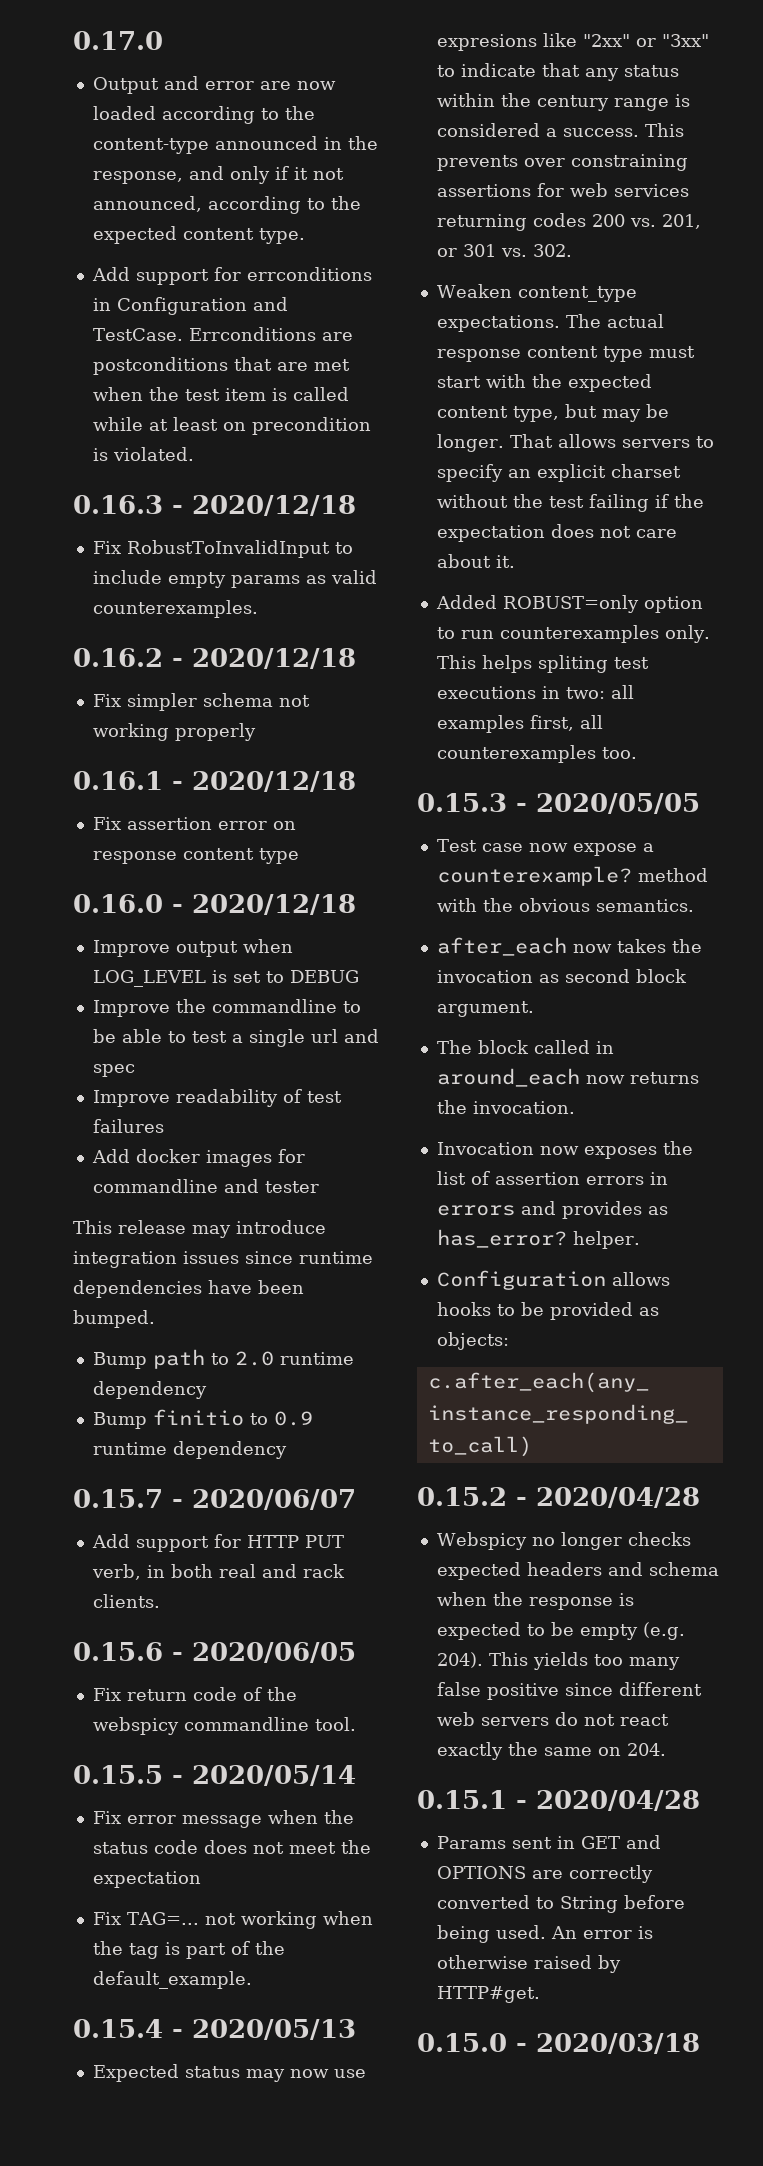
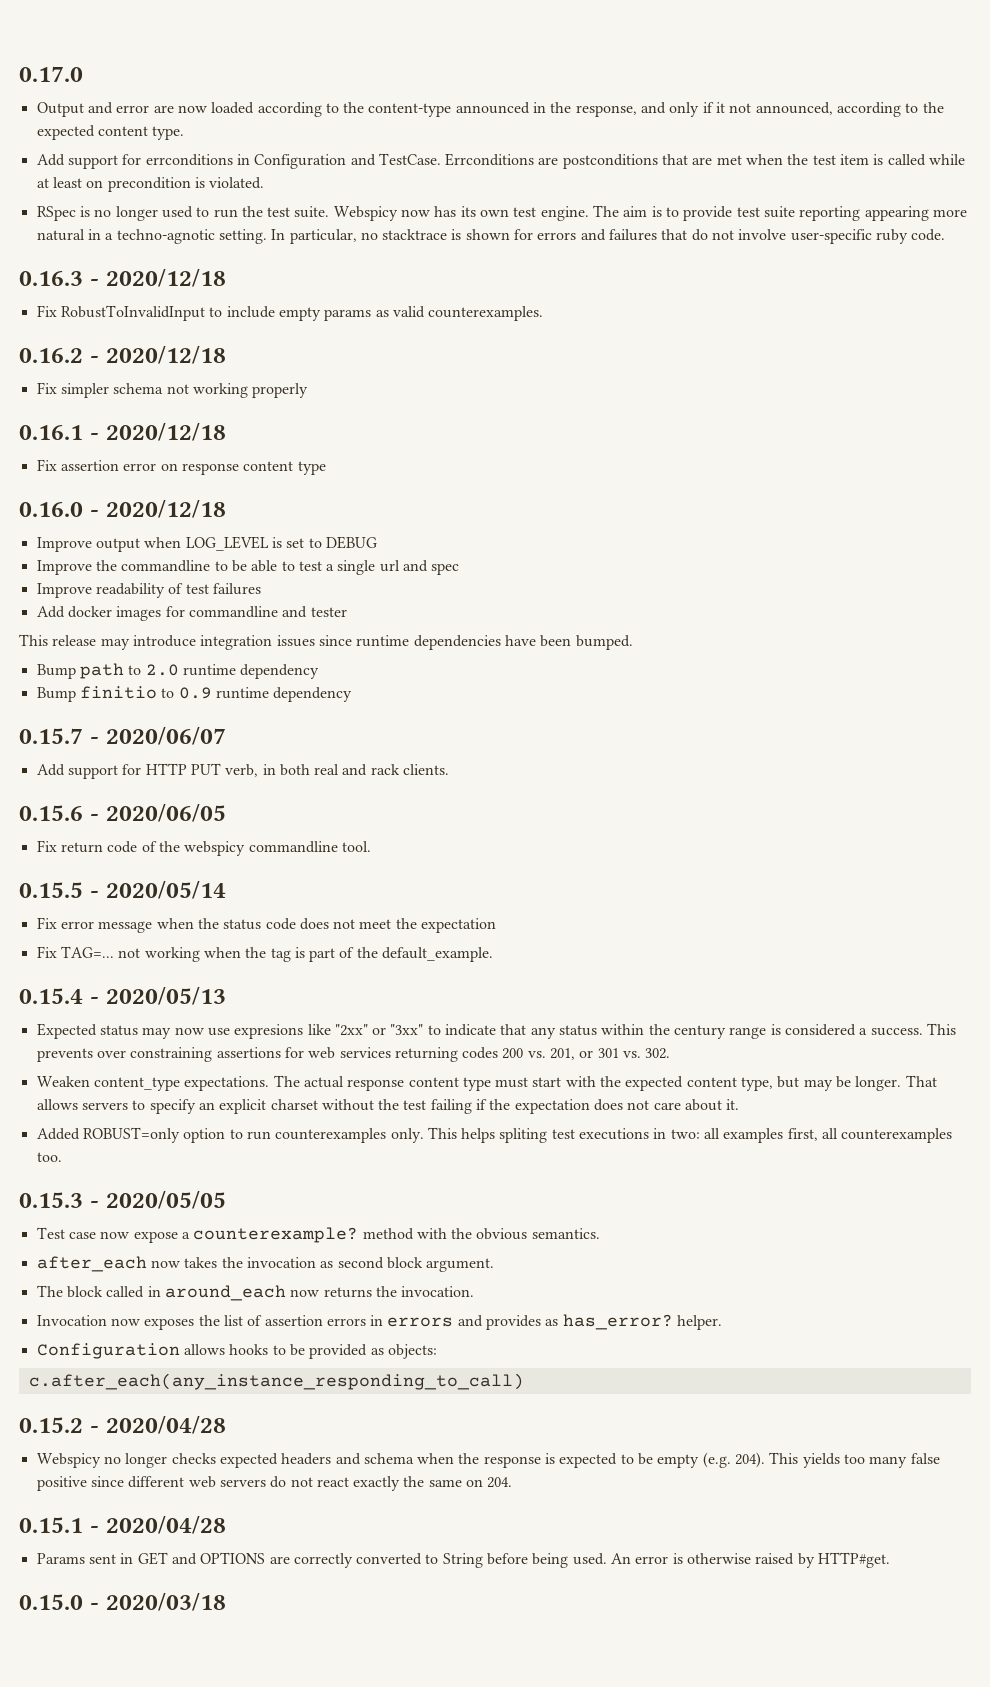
+ RSpec is no longer used to run the test suite. Webspicy now has its own test engine. The aim is to provide test suite reporting appearing more natural in a techno-agnotic setting. In particular, no stacktrace is shown for errors and failures that do not involve user-specific ruby code.

